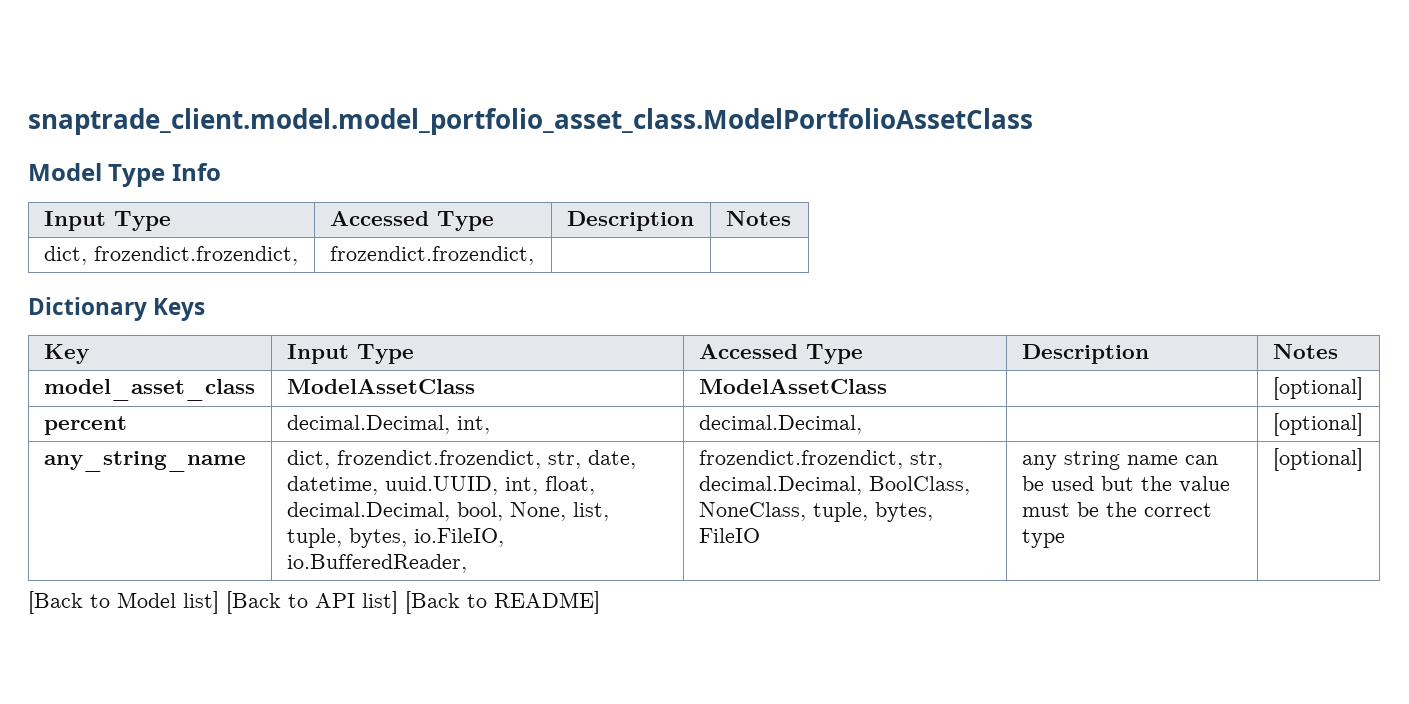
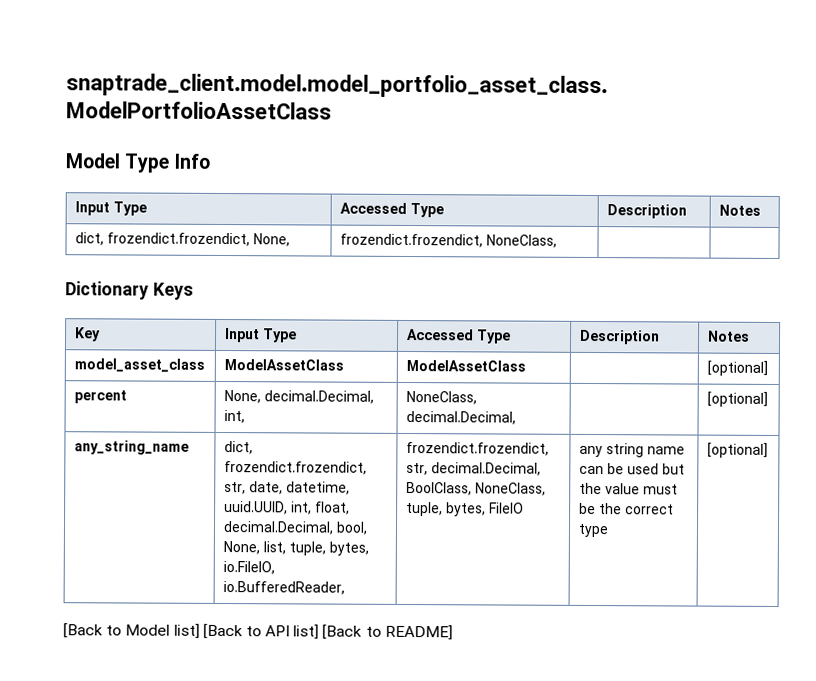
- dict, frozendict.frozendict, | frozendict.frozendict, | |
+ dict, frozendict.frozendict, None, | frozendict.frozendict, NoneClass, | |
- percent | decimal.Decimal, int, | decimal.Decimal, | | [optional]
+ percent | None, decimal.Decimal, int, | NoneClass, decimal.Decimal, | | [optional]

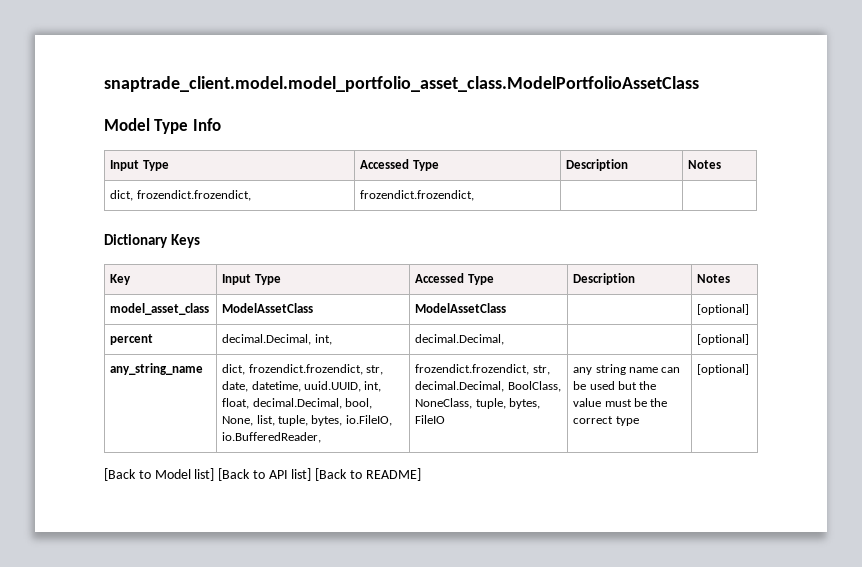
- dict, frozendict.frozendict, None, | frozendict.frozendict, NoneClass, | |
+ dict, frozendict.frozendict, | frozendict.frozendict, | |
- percent | None, decimal.Decimal, int, | NoneClass, decimal.Decimal, | | [optional]
+ percent | decimal.Decimal, int, | decimal.Decimal, | | [optional]

